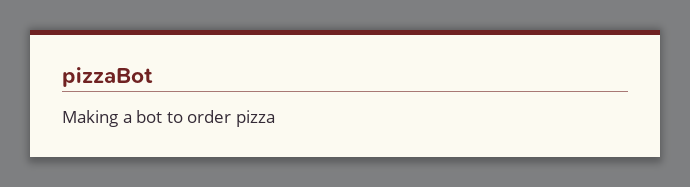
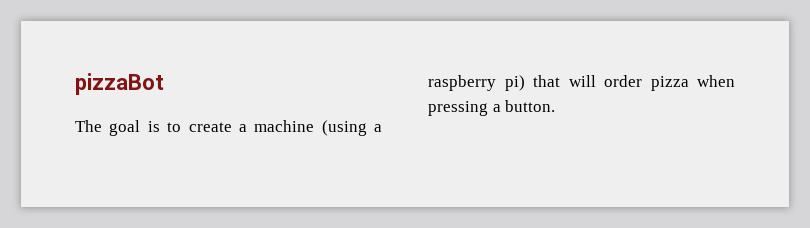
- Making a bot to order pizza
+ The goal is to create a machine (using a raspberry pi) that will order pizza when pressing a button.

